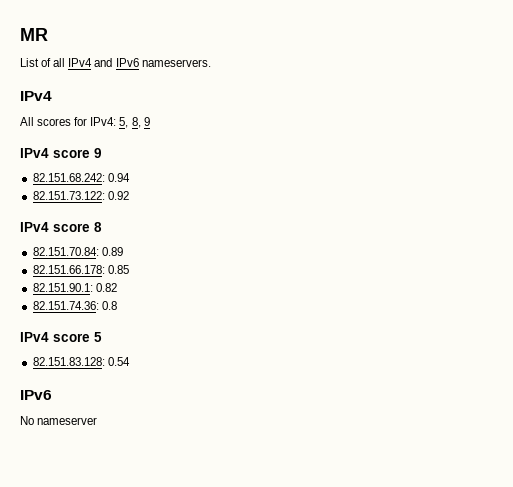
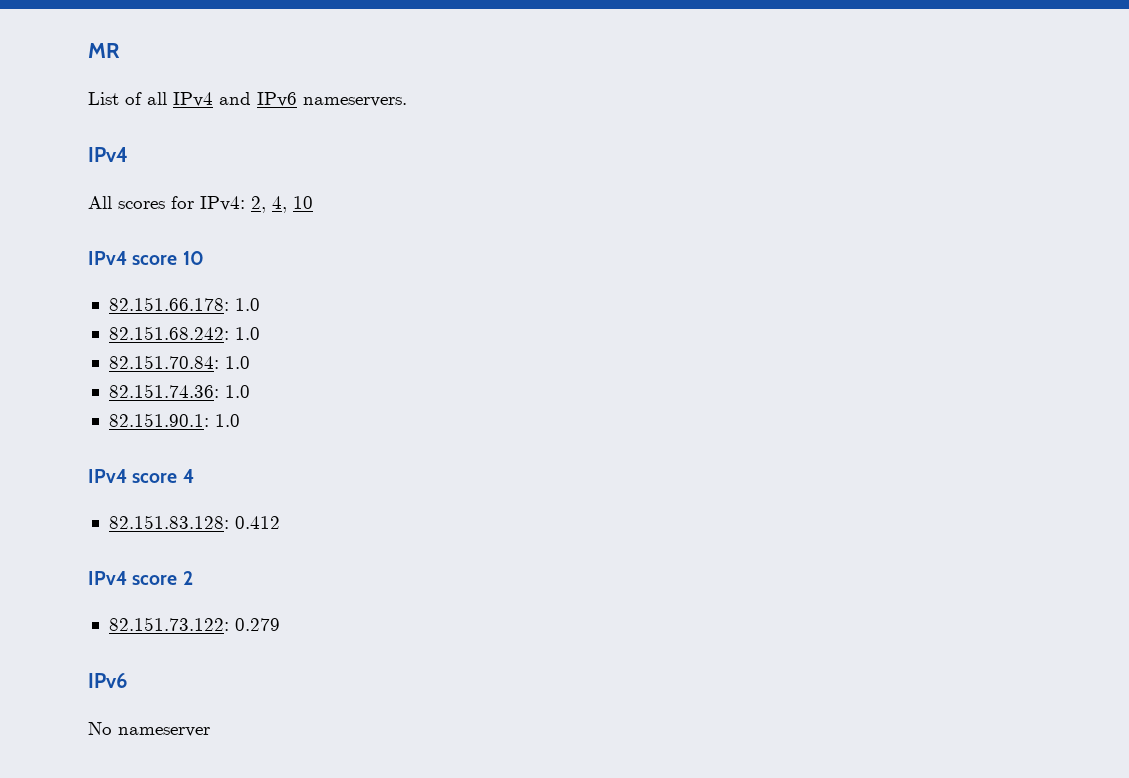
- All scores for IPv4: 5, 8, 9
- IPv4 score 9
- 82.151.68.242: 0.94
- 82.151.73.122: 0.92
- IPv4 score 8
- 82.151.70.84: 0.89
- 82.151.66.178: 0.85
- 82.151.90.1: 0.82
- 82.151.74.36: 0.8
- IPv4 score 5
- 82.151.83.128: 0.54
+ All scores for IPv4: 2, 4, 10
+ IPv4 score 10
+ 82.151.66.178: 1.0
+ 82.151.68.242: 1.0
+ 82.151.70.84: 1.0
+ 82.151.74.36: 1.0
+ 82.151.90.1: 1.0
+ IPv4 score 4
+ 82.151.83.128: 0.412
+ IPv4 score 2
+ 82.151.73.122: 0.279

